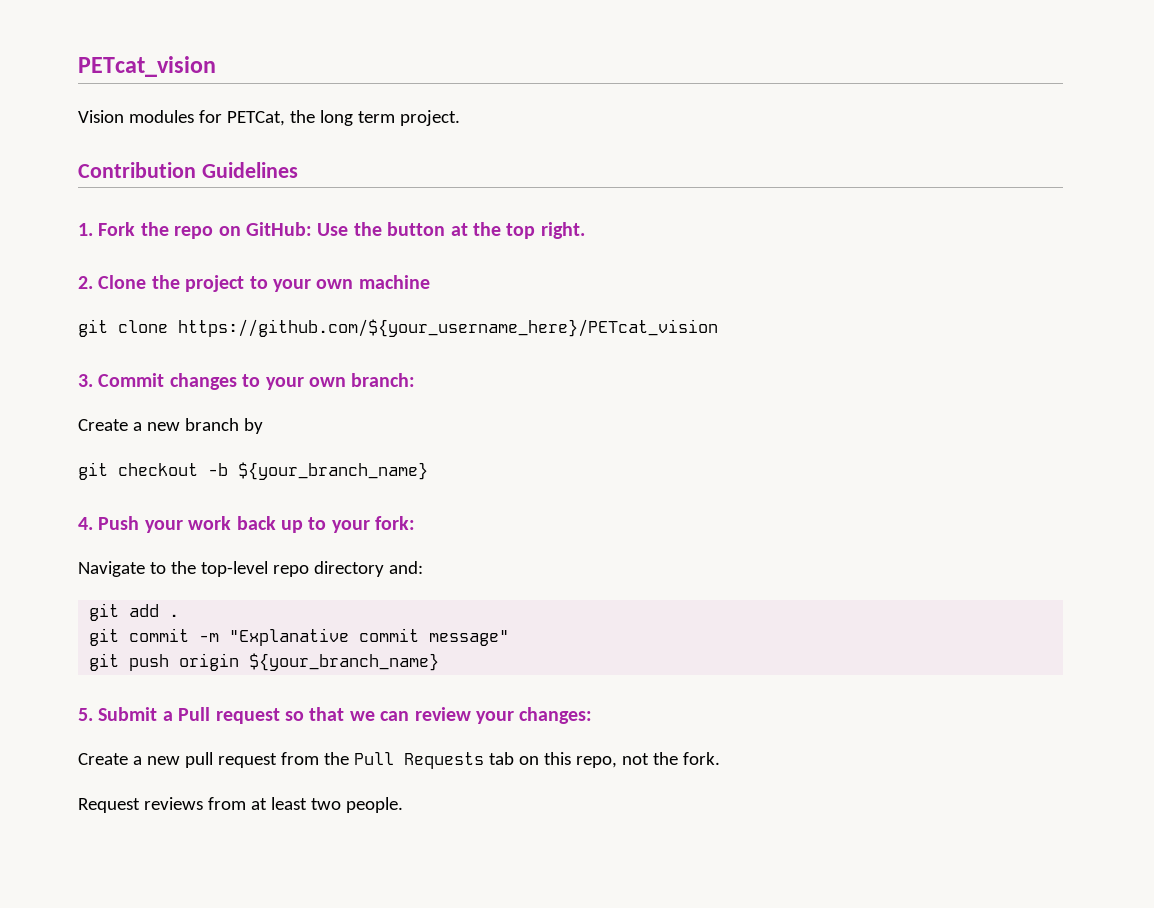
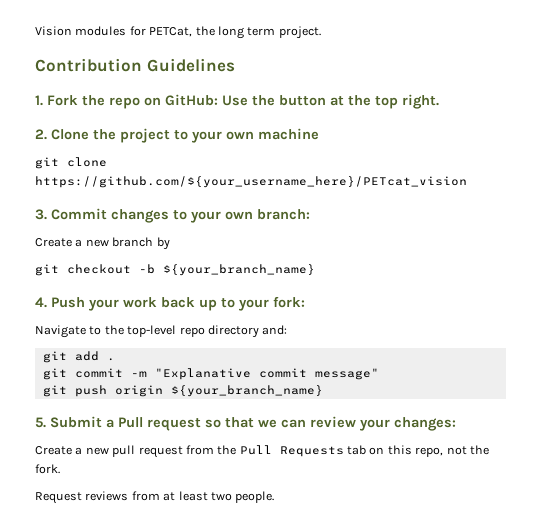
- PETcat_vision

